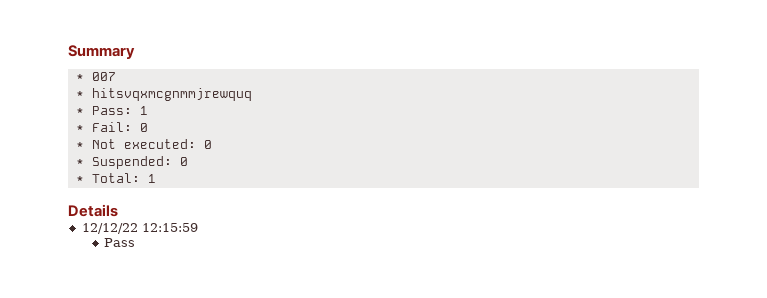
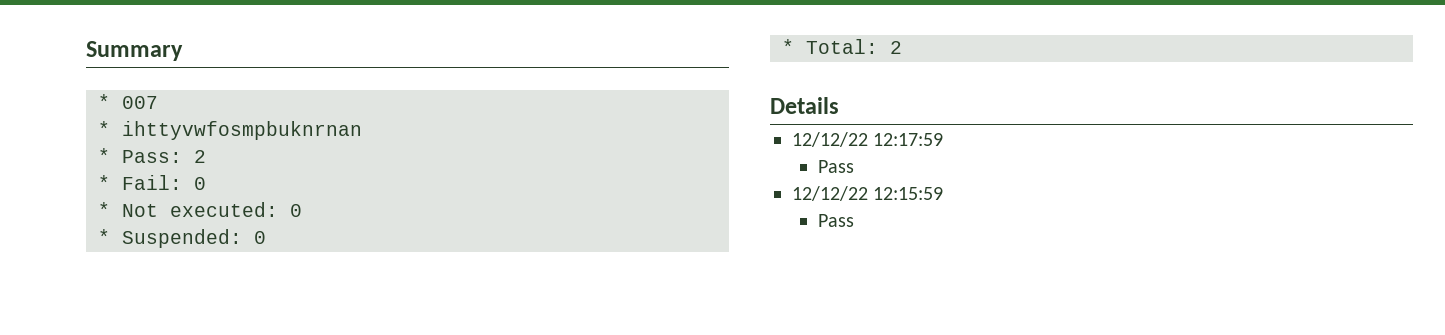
- * hitsvqxmcgnmmjrewquq
+ * ihttyvwfosmpbuknrnan
- * Pass: 1
+ * Pass: 2
- * Total: 1
+ * Total: 2
+ 12/12/22 12:17:59
+ Pass

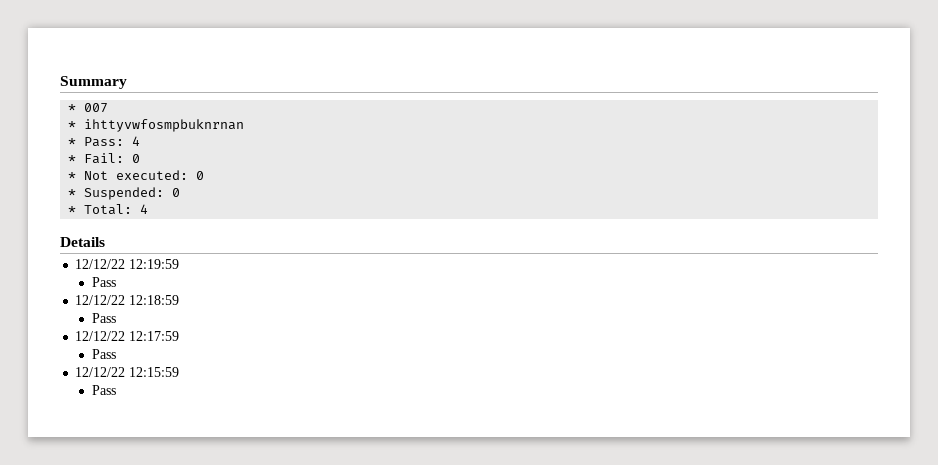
- * Pass: 2
+ * Pass: 4
- * Total: 2
+ * Total: 4
+ 12/12/22 12:19:59
+ Pass
+ 12/12/22 12:18:59
+ Pass

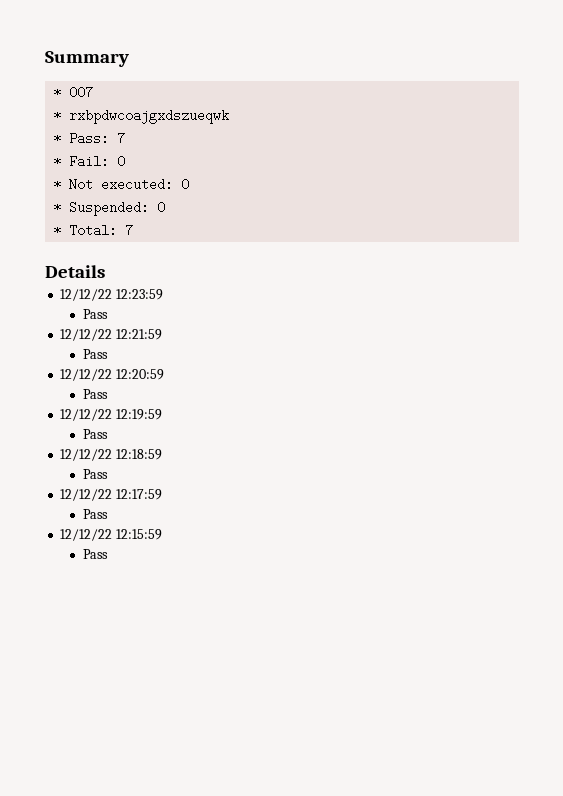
- * ihttyvwfosmpbuknrnan
+ * rxbpdwcoajgxdszueqwk
- * Pass: 4
+ * Pass: 7
- * Total: 4
+ * Total: 7
+ 12/12/22 12:23:59
+ Pass
+ 12/12/22 12:21:59
+ Pass
+ 12/12/22 12:20:59
+ Pass

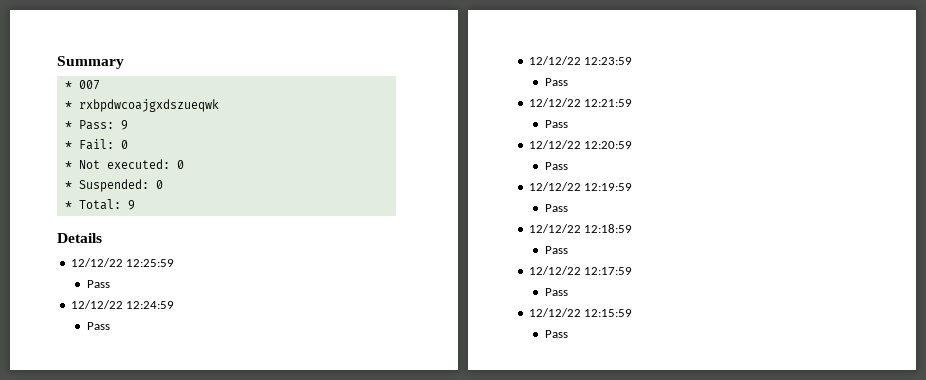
- * Pass: 7
+ * Pass: 9
- * Total: 7
+ * Total: 9
+ 12/12/22 12:25:59
+ Pass
+ 12/12/22 12:24:59
+ Pass

